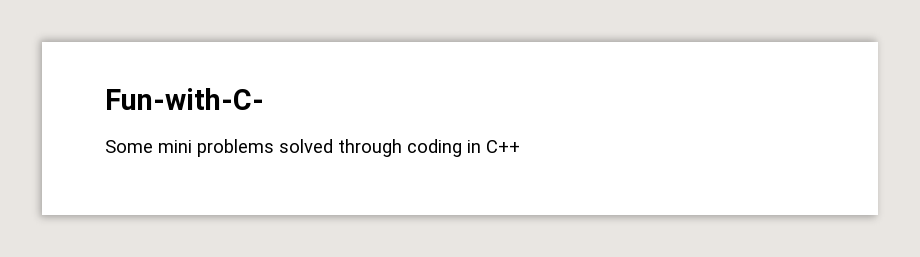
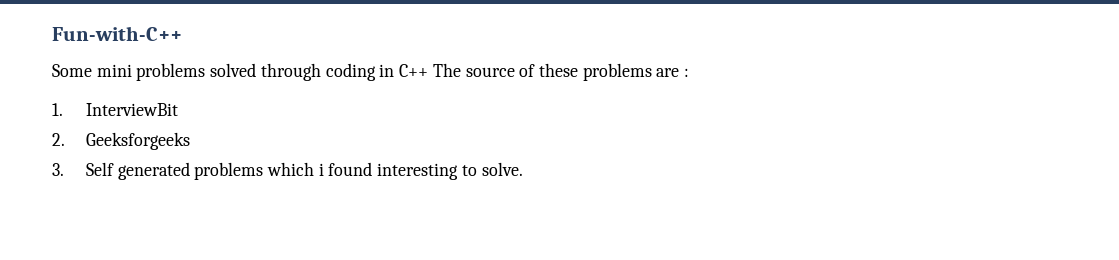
- Fun-with-C-
+ Fun-with-C++
- Some mini problems solved through coding in C++
+ Some mini problems solved through coding in C++ The source of these problems are :
+ 1. InterviewBit
+ 2. Geeksforgeeks
+ 3. Self generated problems which i found interesting to solve.

